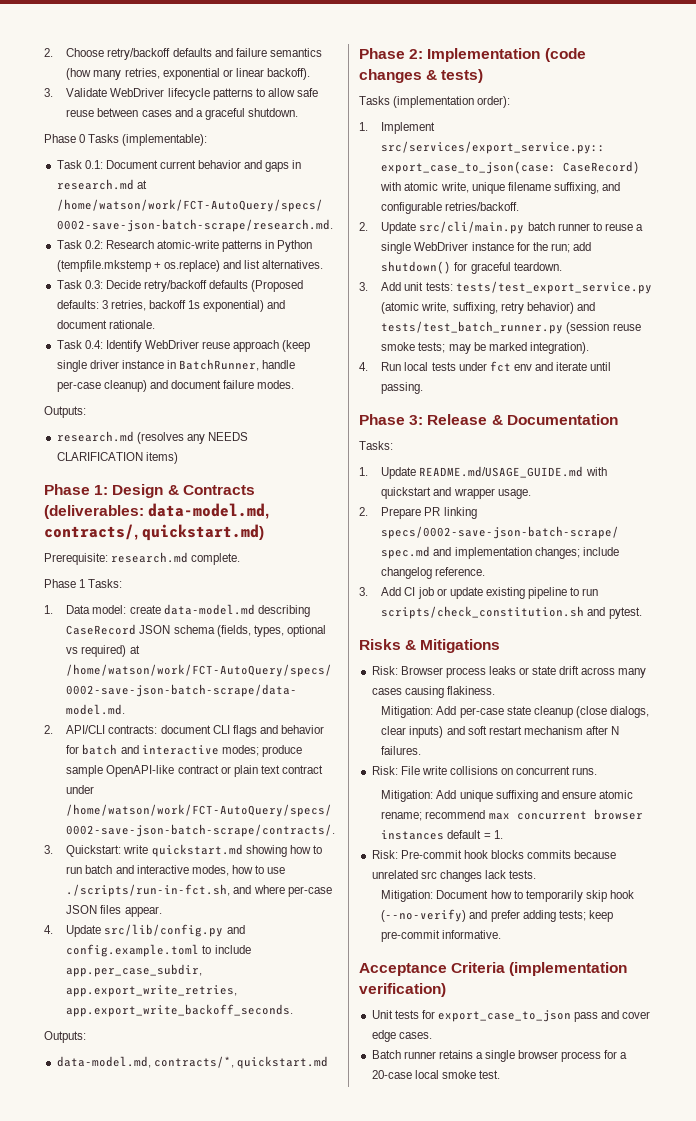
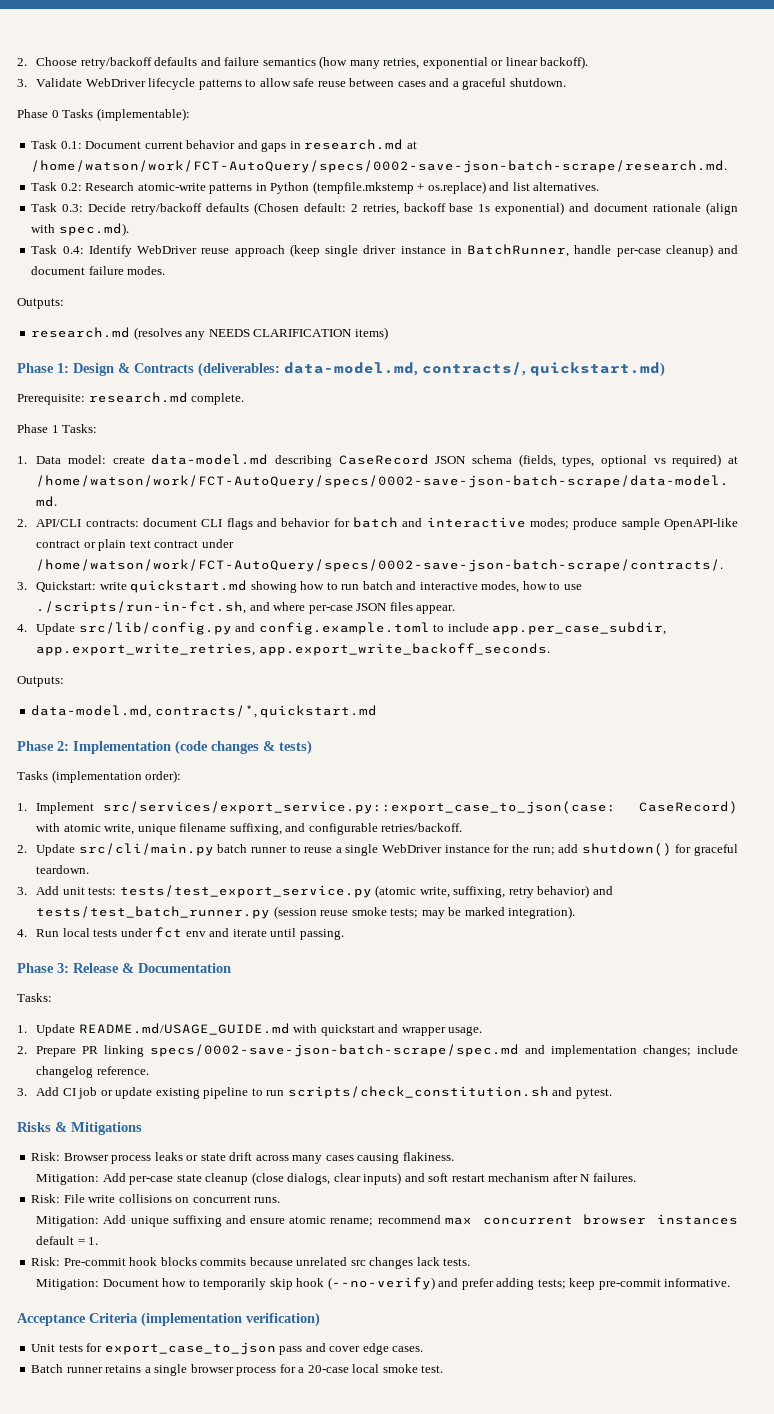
- Task 0.3: Decide retry/backoff defaults (Proposed defaults: 3 retries, backoff 1s exponential) and document rationale.
+ Task 0.3: Decide retry/backoff defaults (Chosen default: 2 retries, backoff base 1s exponential) and document rationale (align with spec.md).

